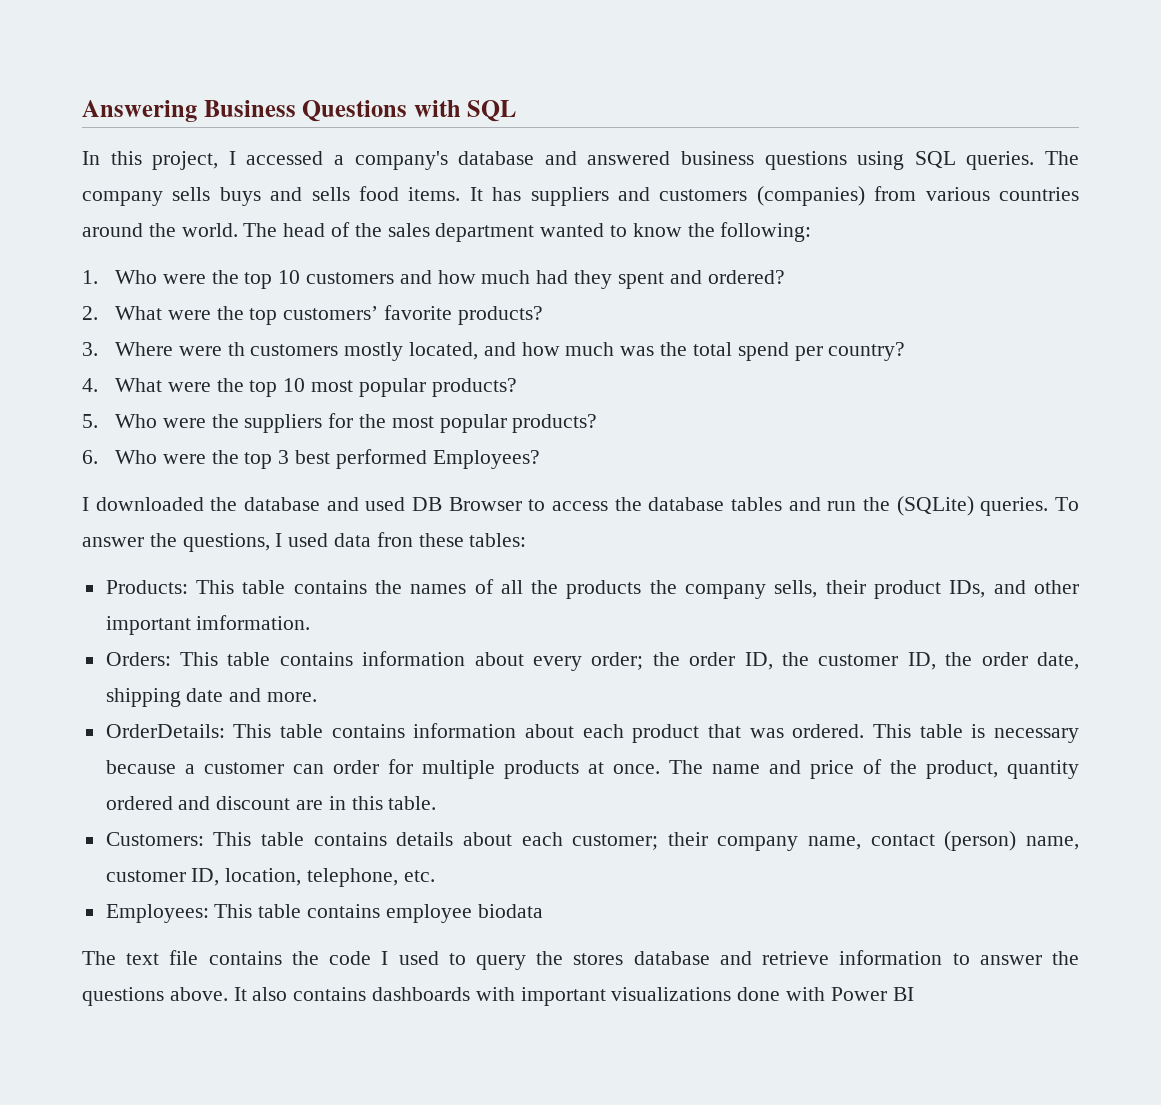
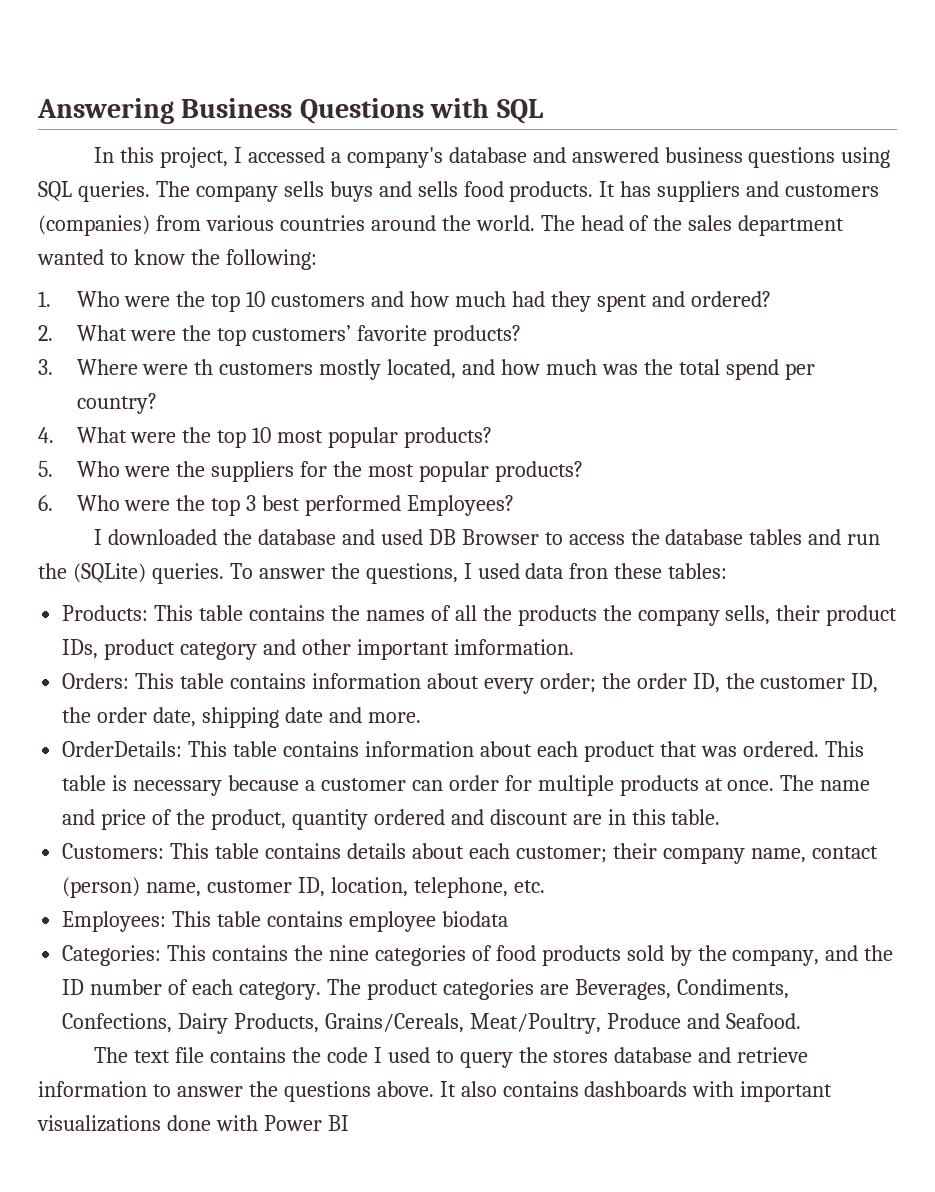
- The company sells buys and sells food items.
+ The company sells buys and sells food products.
- Products: This table contains the names of all the products the company sells, their product IDs, and other important imformation.
+ Products: This table contains the names of all the products the company sells, their product IDs, product category and other important imformation.
+ Categories: This contains the nine categories of food products sold by the company, and the ID number of each category. The product categories are Beverages, Condiments, Confections, Dairy Products, Grains/Cereals, Meat/Poultry, Produce and Seafood.

